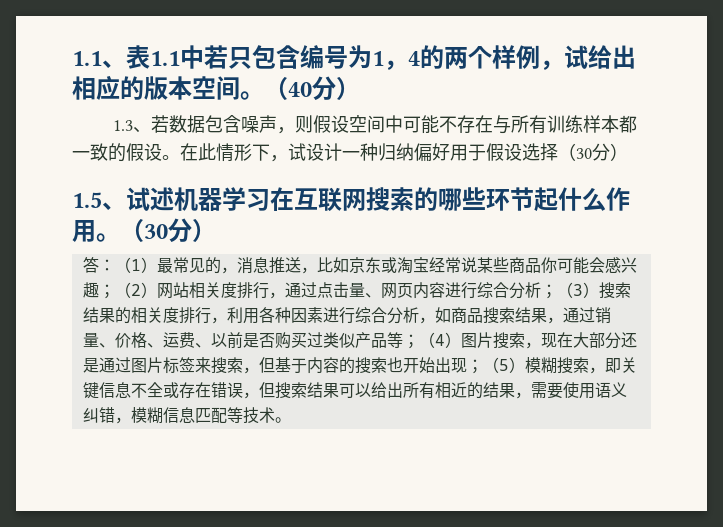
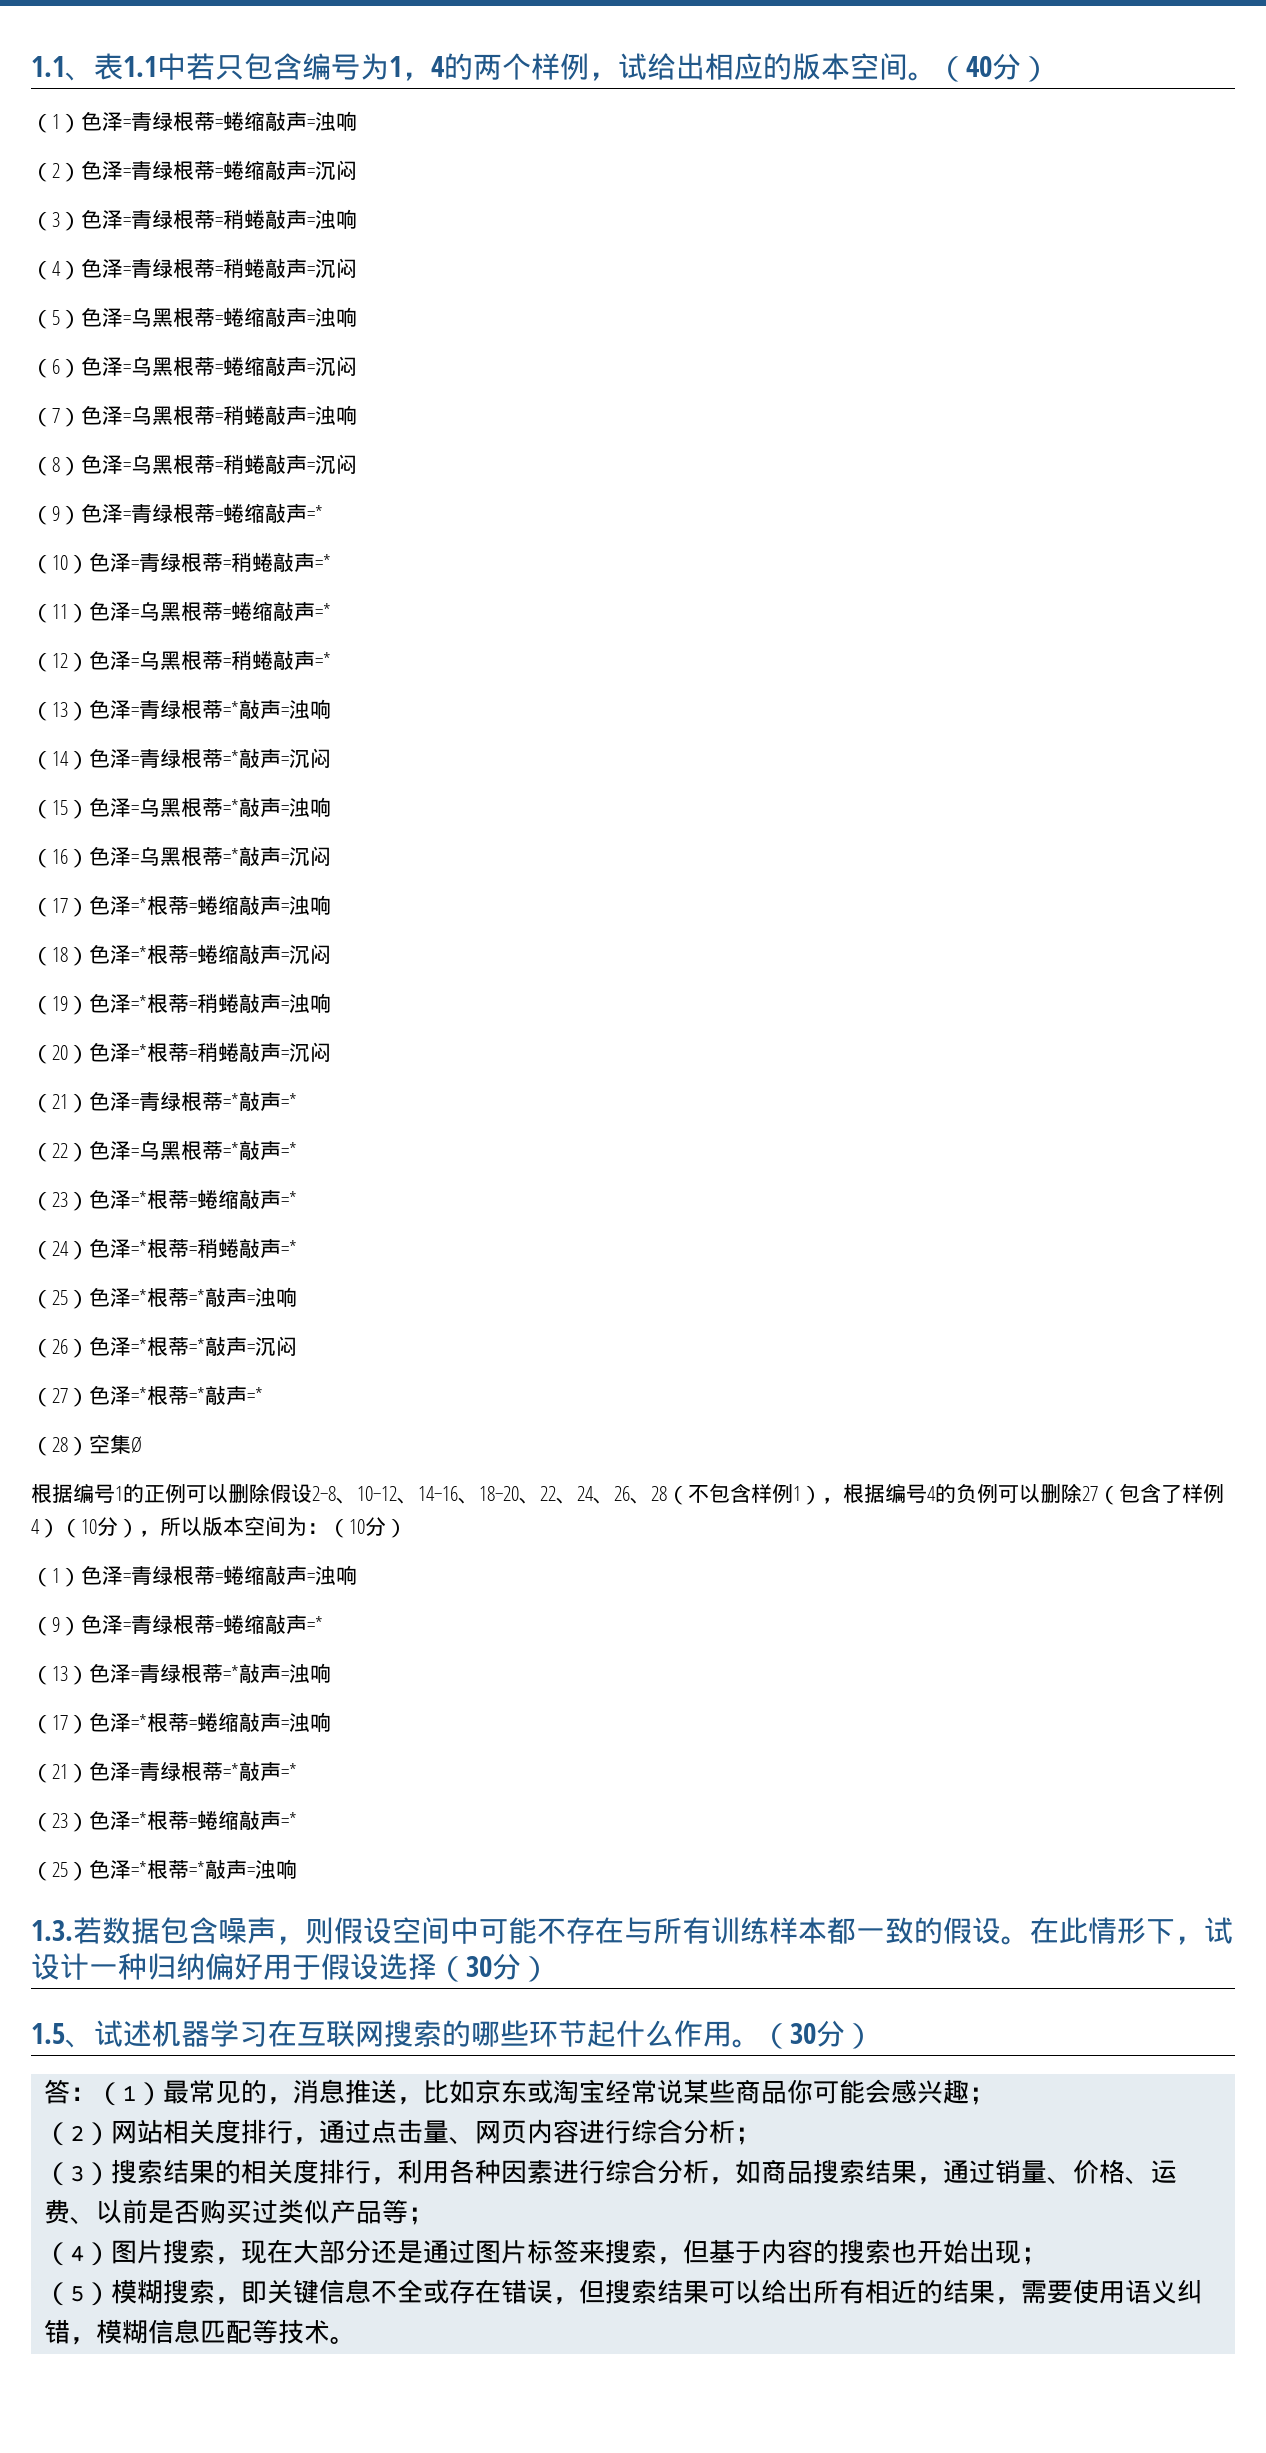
  （40分）
- 1.3、若数据包含噪声，则假设空间中可能不存在与所有训练样本都一致的假设。
+ （1）色泽=青绿根蒂=蜷缩敲声=浊响
+ （2）色泽=青绿根蒂=蜷缩敲声=沉闷
+ （3）色泽=青绿根蒂=稍蜷敲声=浊响
+ （4）色泽=青绿根蒂=稍蜷敲声=沉闷
+ （5）色泽=乌黑根蒂=蜷缩敲声=浊响
+ （6）色泽=乌黑根蒂=蜷缩敲声=沉闷
+ （7）色泽=乌黑根蒂=稍蜷敲声=浊响
+ （8）色泽=乌黑根蒂=稍蜷敲声=沉闷
+ （9）色泽=青绿根蒂=蜷缩敲声=*
+ （10）色泽=青绿根蒂=稍蜷敲声=*
+ （11）色泽=乌黑根蒂=蜷缩敲声=*
+ （12）色泽=乌黑根蒂=稍蜷敲声=*
+ （13）色泽=青绿根蒂=*敲声=浊响
+ （14）色泽=青绿根蒂=*敲声=沉闷
+ （15）色泽=乌黑根蒂=*敲声=浊响
+ （16）色泽=乌黑根蒂=*敲声=沉闷
+ （17）色泽=*根蒂=蜷缩敲声=浊响
+ （18）色泽=*根蒂=蜷缩敲声=沉闷
+ （19）色泽=*根蒂=稍蜷敲声=浊响
+ （20）色泽=*根蒂=稍蜷敲声=沉闷
+ （21）色泽=青绿根蒂=*敲声=*
+ （22）色泽=乌黑根蒂=*敲声=*
+ （23）色泽=*根蒂=蜷缩敲声=*
+ （24）色泽=*根蒂=稍蜷敲声=*
+ （25）色泽=*根蒂=*敲声=浊响
+ （26）色泽=*根蒂=*敲声=沉闷
+ （27）色泽=*根蒂=*敲声=*
+ （28）空集Ø
+ 根据编号1的正例可以删除假设2−8、10−12、14−16、18−20、22、24、26、28（不包含样例1），根据编号4的负例可以删除27（包含了样例4）（10分），所以版本空间为：（10分）
+ （1）色泽=青绿根蒂=蜷缩敲声=浊响
+ （9）色泽=青绿根蒂=蜷缩敲声=*
+ （13）色泽=青绿根蒂=*敲声=浊响
+ （17）色泽=*根蒂=蜷缩敲声=浊响
+ （21）色泽=青绿根蒂=*敲声=*
+ （23）色泽=*根蒂=蜷缩敲声=*
+ （25）色泽=*根蒂=*敲声=浊响
+ 1.3.若数据包含噪声，则假设空间中可能不存在与所有训练样本都一致的假设。
- （1）最常见的，消息推送，比如京东或淘宝经常说某些商品你可能会感兴趣；（2）网站相关度排行，通过点击量、网页内容进行综合分析；（3）搜索结果的相关度排行，利用各种因素进行综合分析，如商品搜索结果，通过销量、价格、运费、以前是否购买过类似产品等；（4）图片搜索，现在大部分还是通过图片标签来搜索，但基于内容的搜索也开始出现；（5）模糊搜索，即关键信息不全或存在错误，但搜索结果可以给出所有相近的结果，需要使用语义纠错，模糊信息匹配等技术。
+ （1）最常见的，消息推送，比如京东或淘宝经常说某些商品你可能会感兴趣；
+ （2）网站相关度排行，通过点击量、网页内容进行综合分析；
+ （3）搜索结果的相关度排行，利用各种因素进行综合分析，如商品搜索结果，通过销量、价格、运费、以前是否购买过类似产品等；
+ （4）图片搜索，现在大部分还是通过图片标签来搜索，但基于内容的搜索也开始出现；
+ （5）模糊搜索，即关键信息不全或存在错误，但搜索结果可以给出所有相近的结果，需要使用语义纠错，模糊信息匹配等技术。

